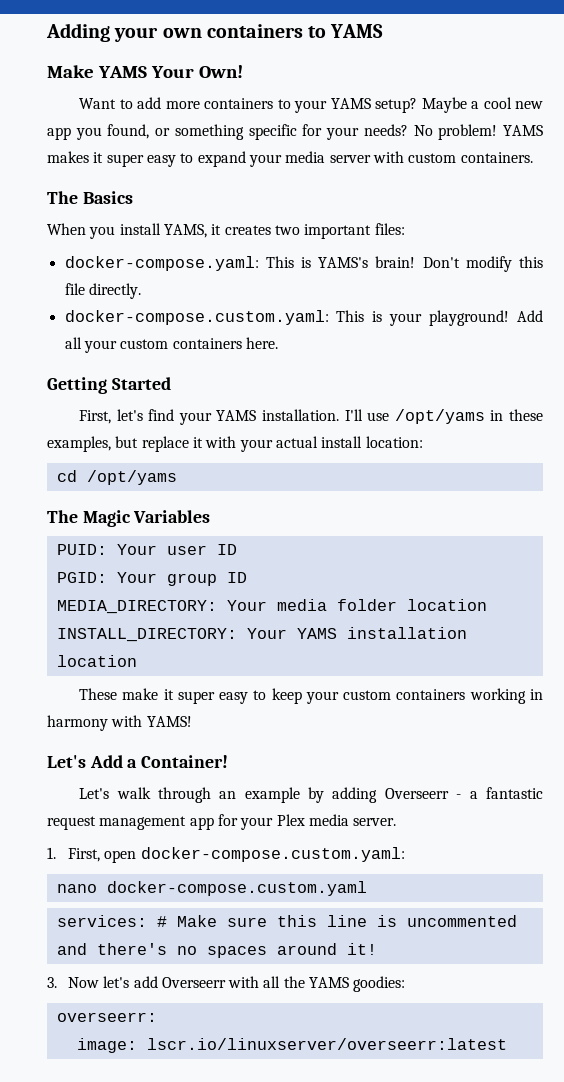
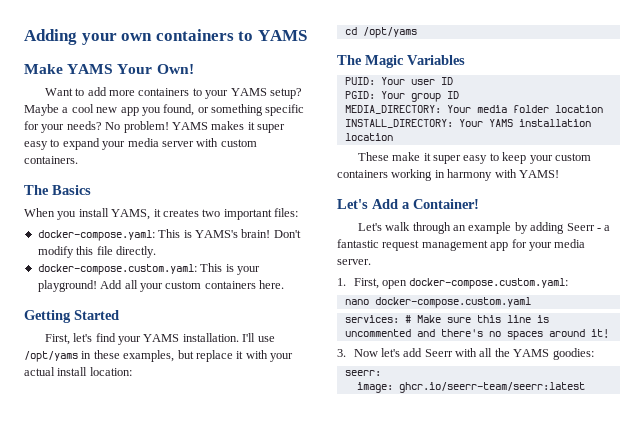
- Let's walk through an example by adding Overseerr - a fantastic request management app for your Plex media server.
+ Let's walk through an example by adding Seerr - a fantastic request management app for your media server.
- 3. Now let's add Overseerr with all the YAMS goodies:
+ 3. Now let's add Seerr with all the YAMS goodies:
- overseerr:
+ seerr:
- image: lscr.io/linuxserver/overseerr:latest
+ image: ghcr.io/seerr-team/seerr:latest

